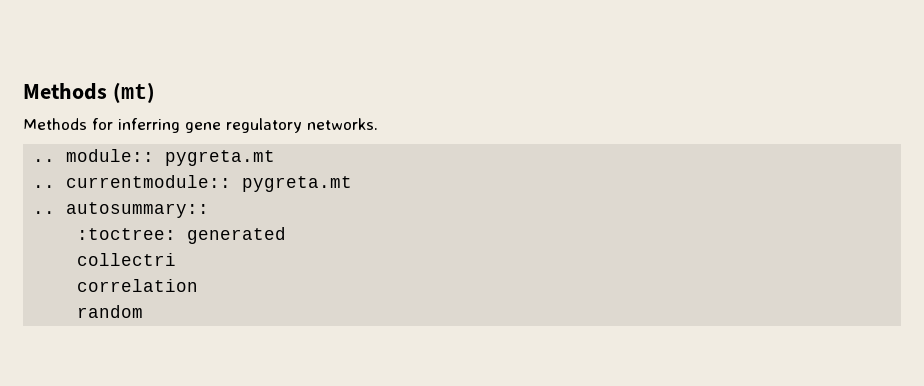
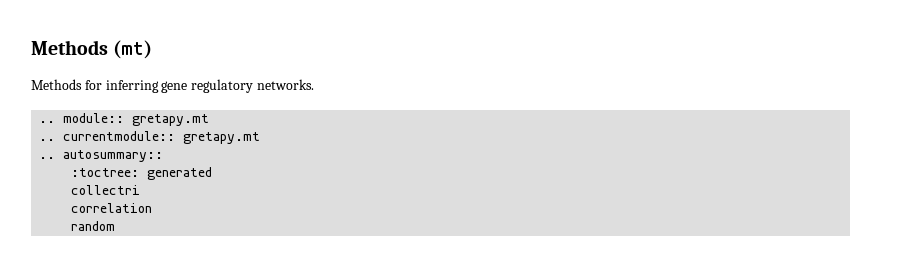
- .. module:: pygreta.mt
+ .. module:: gretapy.mt
- .. currentmodule:: pygreta.mt
+ .. currentmodule:: gretapy.mt

